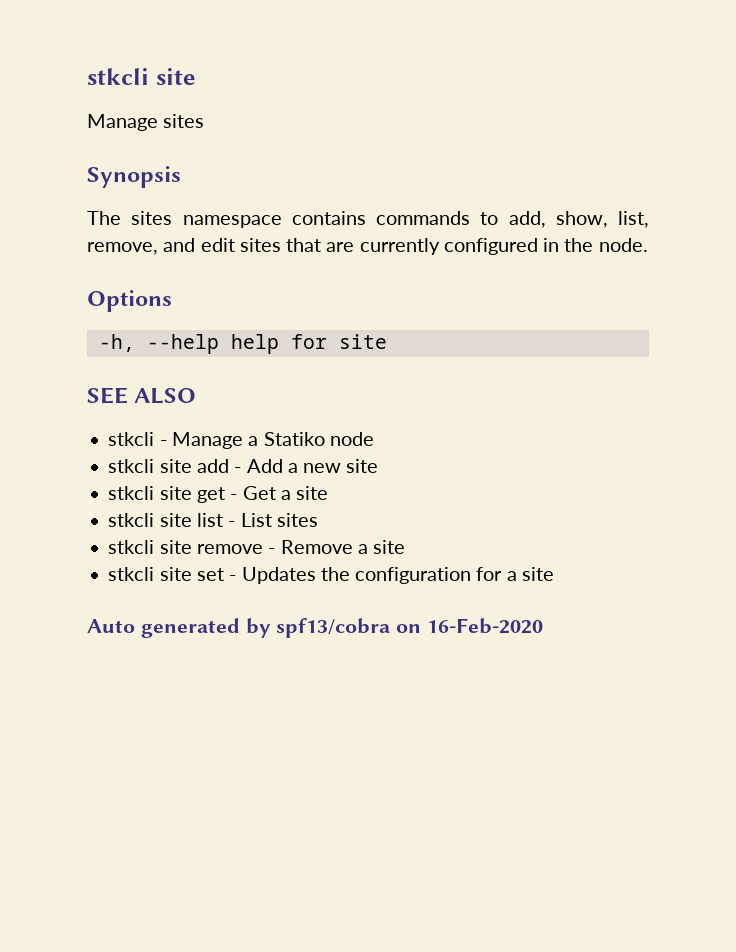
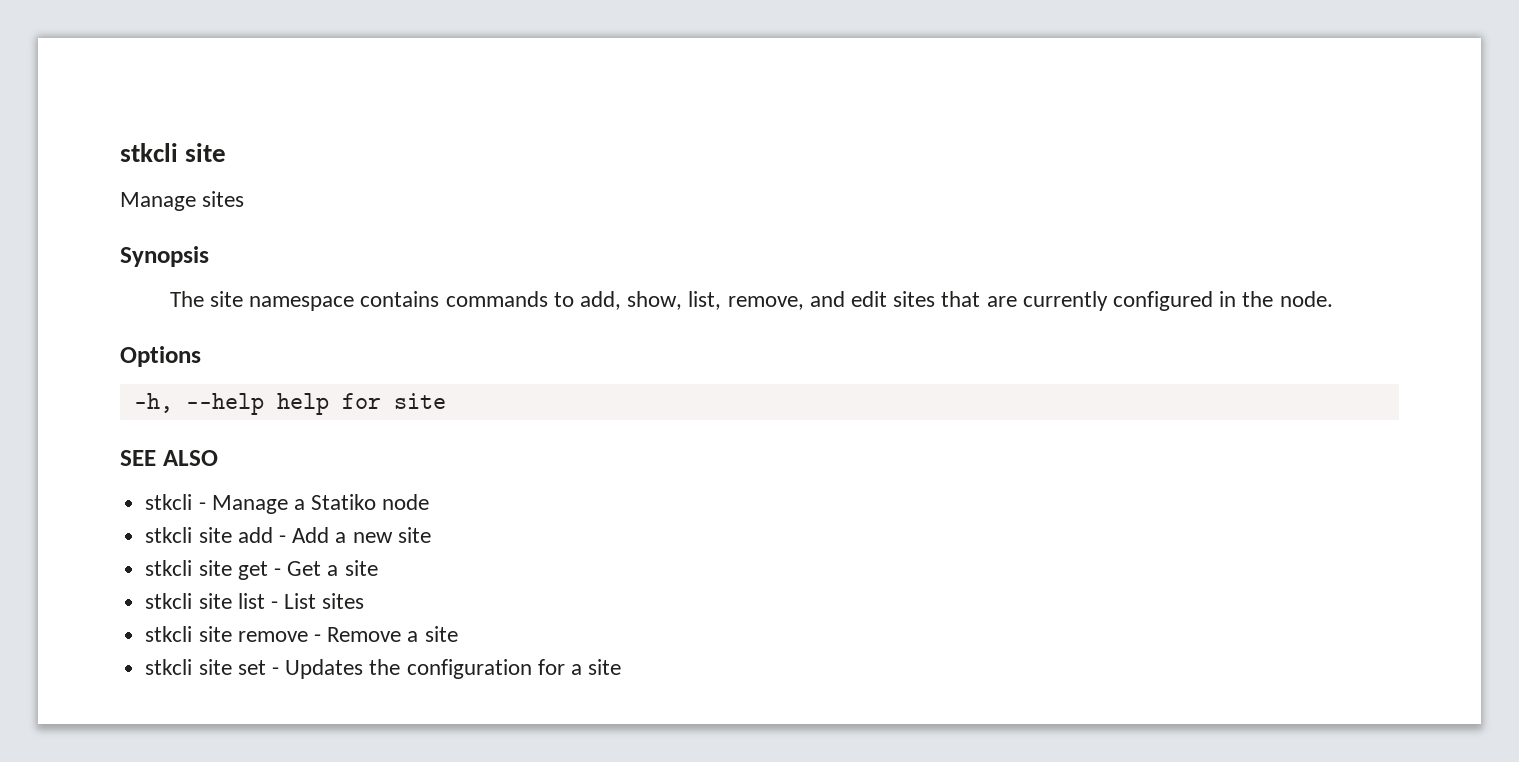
- The sites namespace contains commands to add, show, list, remove, and edit sites that are currently configured in the node.
+ The site namespace contains commands to add, show, list, remove, and edit sites that are currently configured in the node.
- Auto generated by spf13/cobra on 16-Feb-2020

